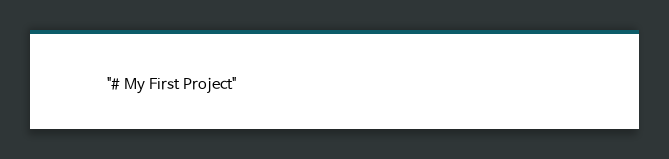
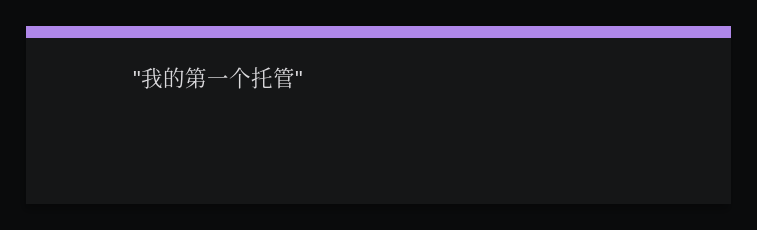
- "# My First Project"
+ "我的第一个托管"

